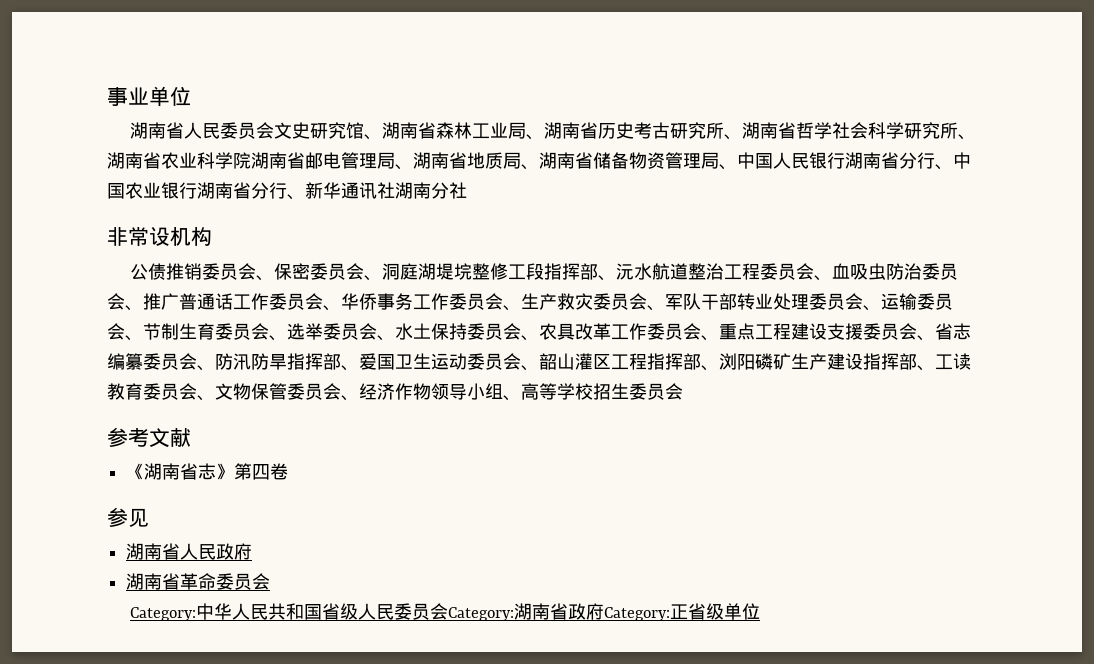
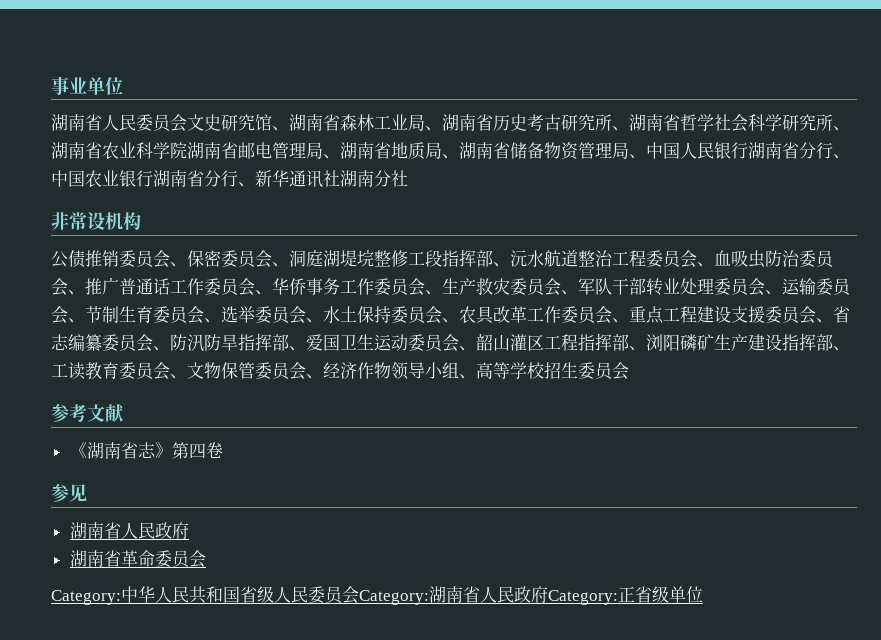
- Category:中华人民共和国省级人民委员会Category:湖南省政府Category:正省级单位
+ Category:中华人民共和国省级人民委员会Category:湖南省人民政府Category:正省级单位

